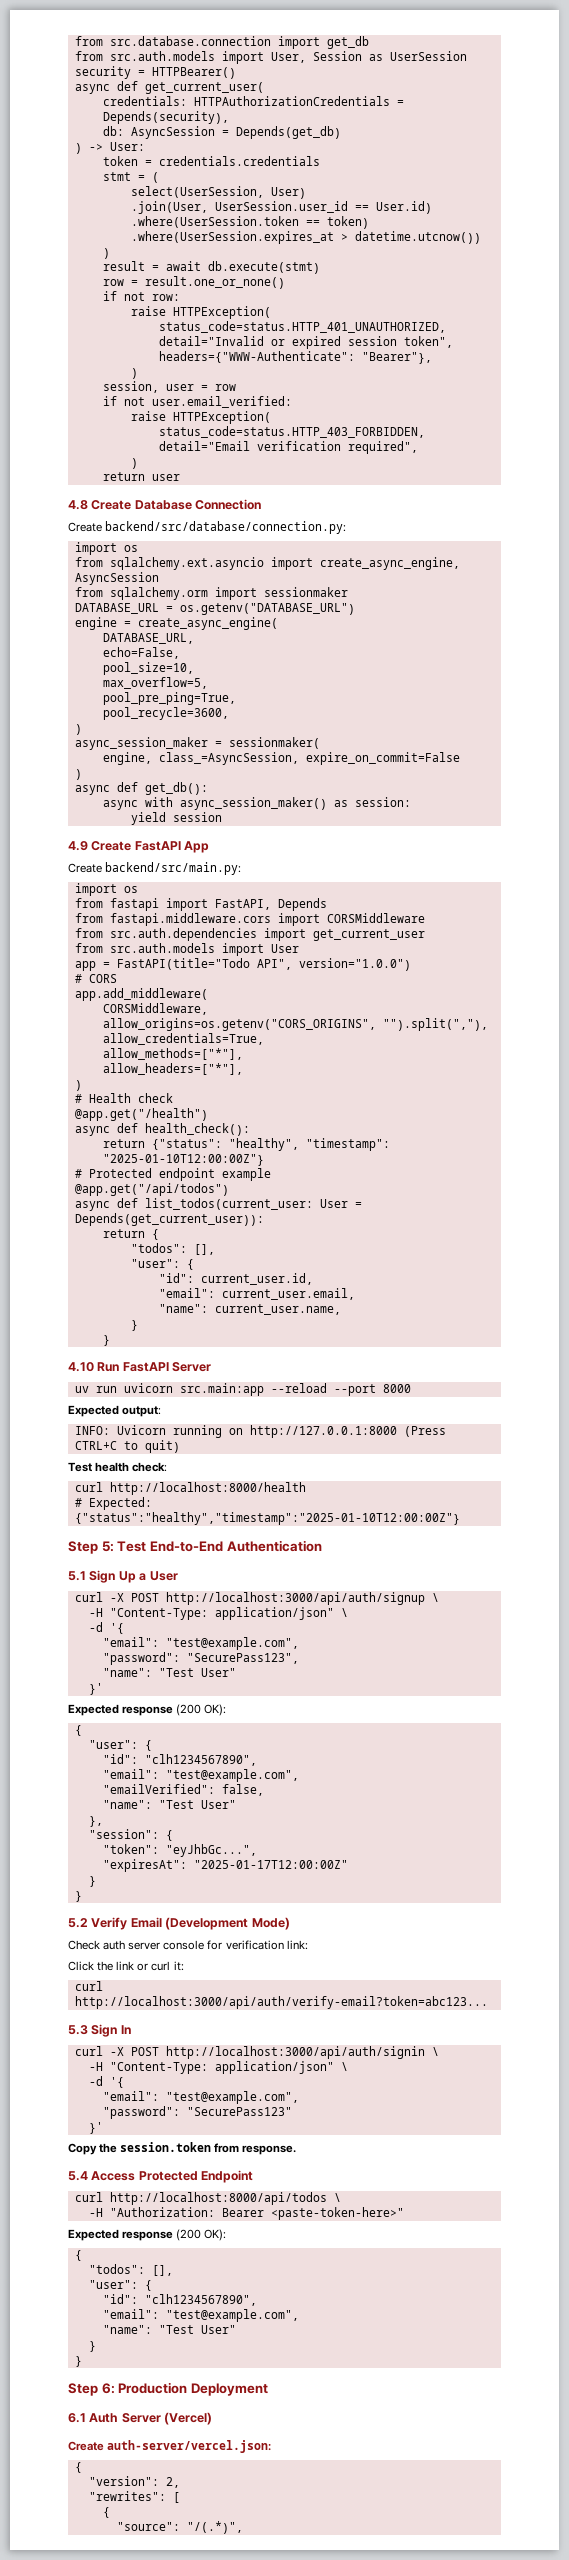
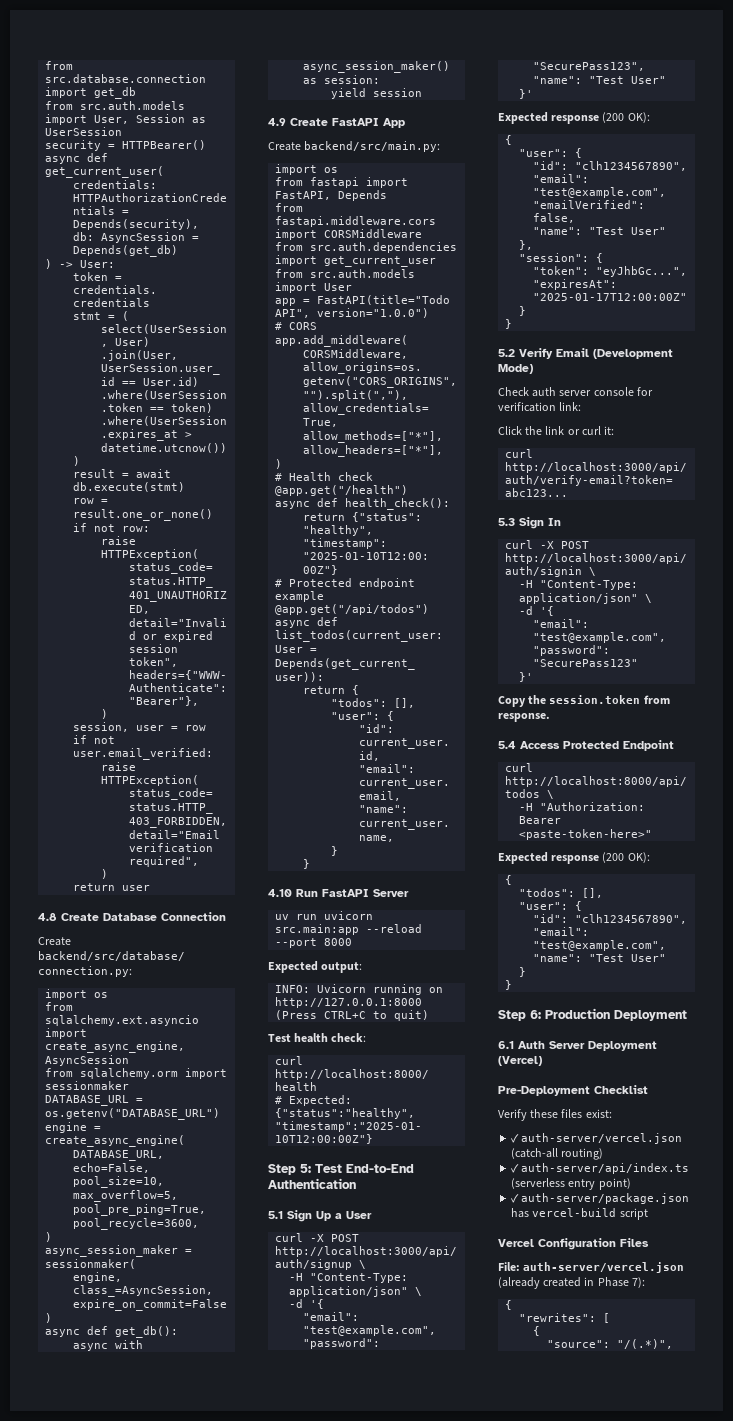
- 6.1 Auth Server (Vercel)
+ 6.1 Auth Server Deployment (Vercel)
- Create auth-server/vercel.json:
+ Pre-Deployment Checklist
+ Verify these files exist:
+ ✓ auth-server/vercel.json (catch-all routing)
+ ✓ auth-server/api/index.ts (serverless entry point)
+ ✓ auth-server/package.json has vercel-build script
+ Vercel Configuration Files
+ File: auth-server/vercel.json (already created in Phase 7):
  {
- "version": 2,

